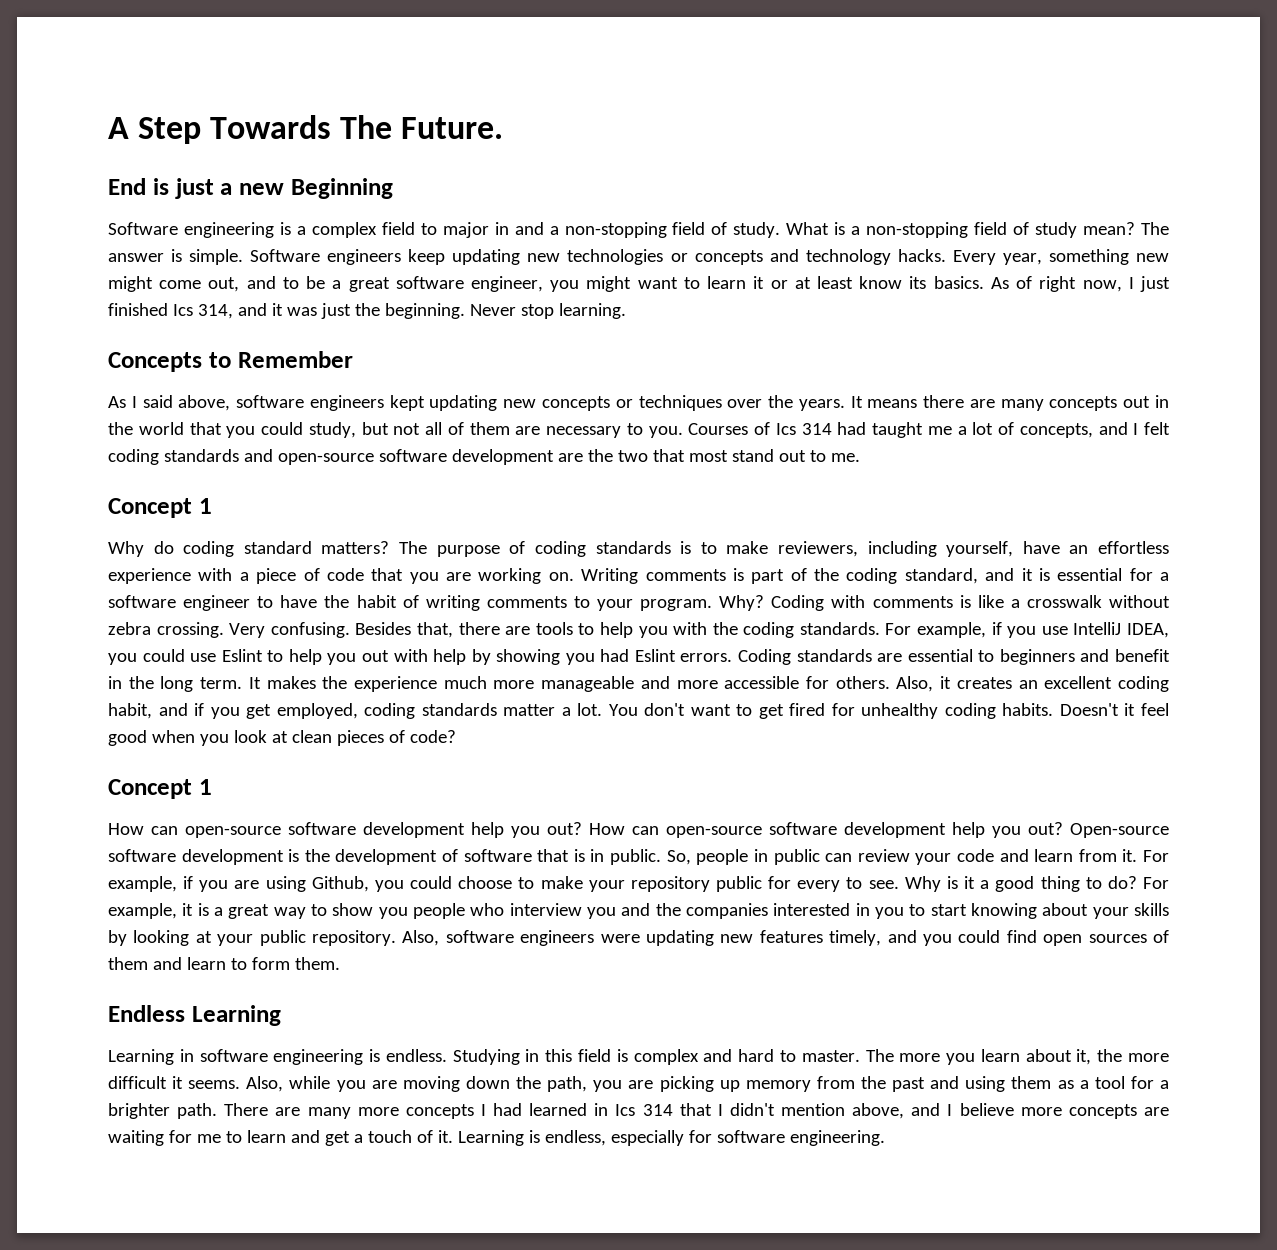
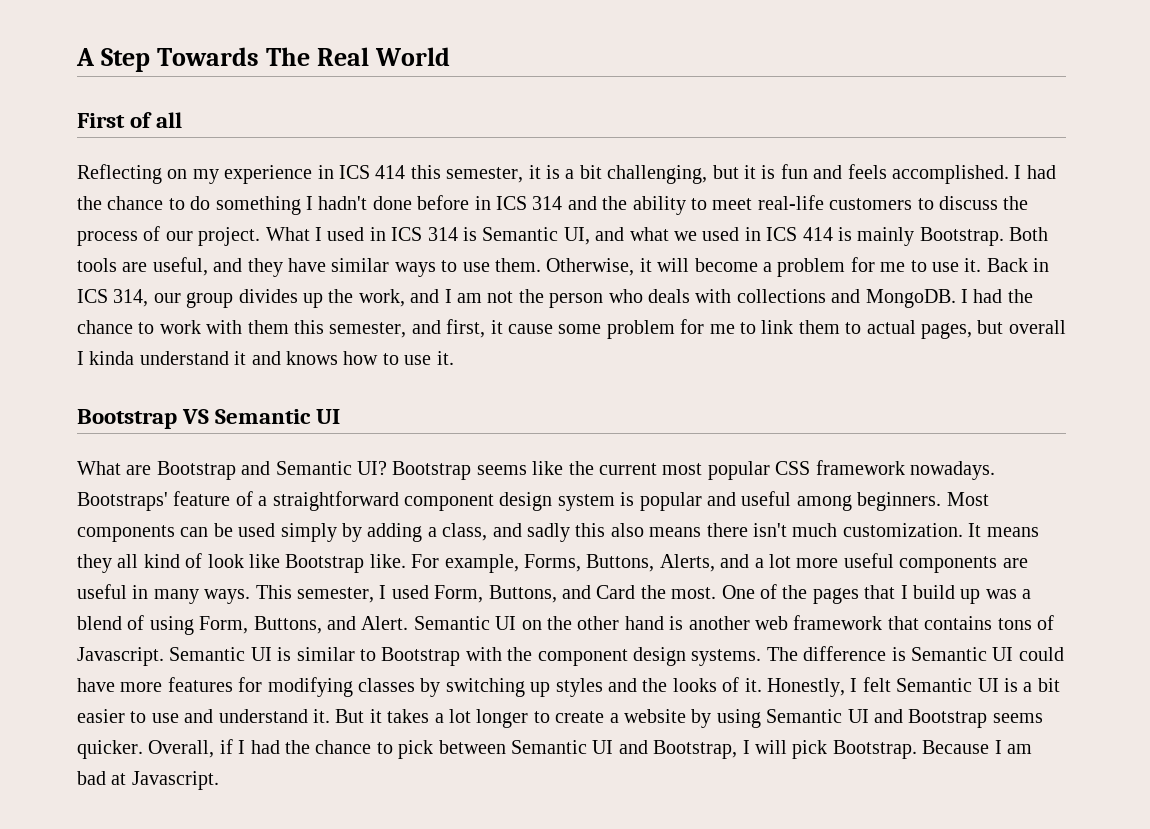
- A Step Towards The Future.
- End is just a new Beginning
- Software engineering is a complex field to major in and a non-stopping field of study. What is a non-stopping field of study mean? The answer is simple. Software engineers keep updating new technologies or concepts and technology hacks. Every year, something new might come out, and to be a great software engineer, you might want to learn it or at least know its basics. As of right now, I just finished Ics 314, and it was just the beginning. Never stop learning.
- Concepts to Remember
- As I said above, software engineers kept updating new concepts or techniques over the years. It means there are many concepts out in the world that you could study, but not all of them are necessary to you. Courses of Ics 314 had taught me a lot of concepts, and I felt coding standards and open-source software development are the two that most stand out to me.
- Concept 1
- Why do coding standard matters? The purpose of coding standards is to make reviewers, including yourself, have an effortless experience with a piece of code that you are working on. Writing comments is part of the coding standard, and it is essential for a software engineer to have the habit of writing comments to your program. Why? Coding with comments is like a crosswalk without zebra crossing. Very confusing. Besides that, there are tools to help you with the coding standards. For example, if you use IntelliJ IDEA, you could use Eslint to help you out with help by showing you had Eslint errors. Coding standards are essential to beginners and benefit in the long term. It makes the experience much more manageable and more accessible for others. Also, it creates an excellent coding habit, and if you get employed, coding standards matter a lot. You don't want to get fired for unhealthy coding habits. Doesn't it feel good when you look at clean pieces of code?
- Concept 1
- How can open-source software development help you out? How can open-source software development help you out? Open-source software development is the development of software that is in public. So, people in public can review your code and learn from it. For example, if you are using Github, you could choose to make your repository public for every to see. Why is it a good thing to do? For example, it is a great way to show you people who interview you and the companies interested in you to start knowing about your skills by looking at your public repository. Also, software engineers were updating new features timely, and you could find open sources of them and learn to form them.
- Endless Learning
- Learning in software engineering is endless. Studying in this field is complex and hard to master. The more you learn about it, the more difficult it seems. Also, while you are moving down the path, you are picking up memory from the past and using them as a tool for a brighter path. There are many more concepts I had learned in Ics 314 that I didn't mention above, and I believe more concepts are waiting for me to learn and get a touch of it. Learning is endless, especially for software engineering.
+ A Step Towards The Real World
+ First of all
+ Reflecting on my experience in ICS 414 this semester, it is a bit challenging, but it is fun and feels accomplished. I had the chance to do something I hadn't done before in ICS 314 and the ability to meet real-life customers to discuss the process of our project. What I used in ICS 314 is Semantic UI, and what we used in ICS 414 is mainly Bootstrap. Both tools are useful, and they have similar ways to use them. Otherwise, it will become a problem for me to use it. Back in ICS 314, our group divides up the work, and I am not the person who deals with collections and MongoDB. I had the chance to work with them this semester, and first, it cause some problem for me to link them to actual pages, but overall I kinda understand it and knows how to use it.
+ Bootstrap VS Semantic UI
+ What are Bootstrap and Semantic UI? Bootstrap seems like the current most popular CSS framework nowadays. Bootstraps' feature of a straightforward component design system is popular and useful among beginners. Most components can be used simply by adding a class, and sadly this also means there isn't much customization. It means they all kind of look like Bootstrap like. For example, Forms, Buttons, Alerts, and a lot more useful components are useful in many ways. This semester, I used Form, Buttons, and Card the most. One of the pages that I build up was a blend of using Form, Buttons, and Alert. Semantic UI on the other hand is another web framework that contains tons of Javascript. Semantic UI is similar to Bootstrap with the component design systems. The difference is Semantic UI could have more features for modifying classes by switching up styles and the looks of it. Honestly, I felt Semantic UI is a bit easier to use and understand it. But it takes a lot longer to create a website by using Semantic UI and Bootstrap seems quicker. Overall, if I had the chance to pick between Semantic UI and Bootstrap, I will pick Bootstrap. Because I am bad at Javascript.

